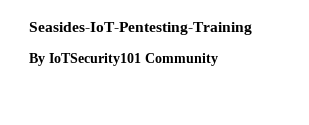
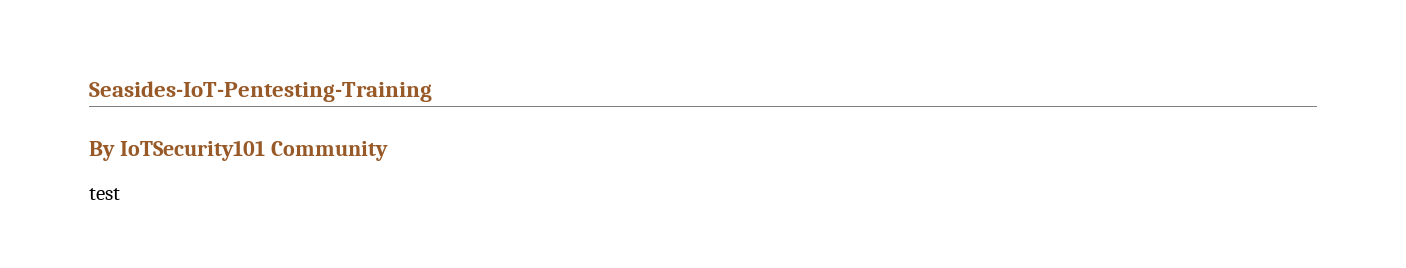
+ test

